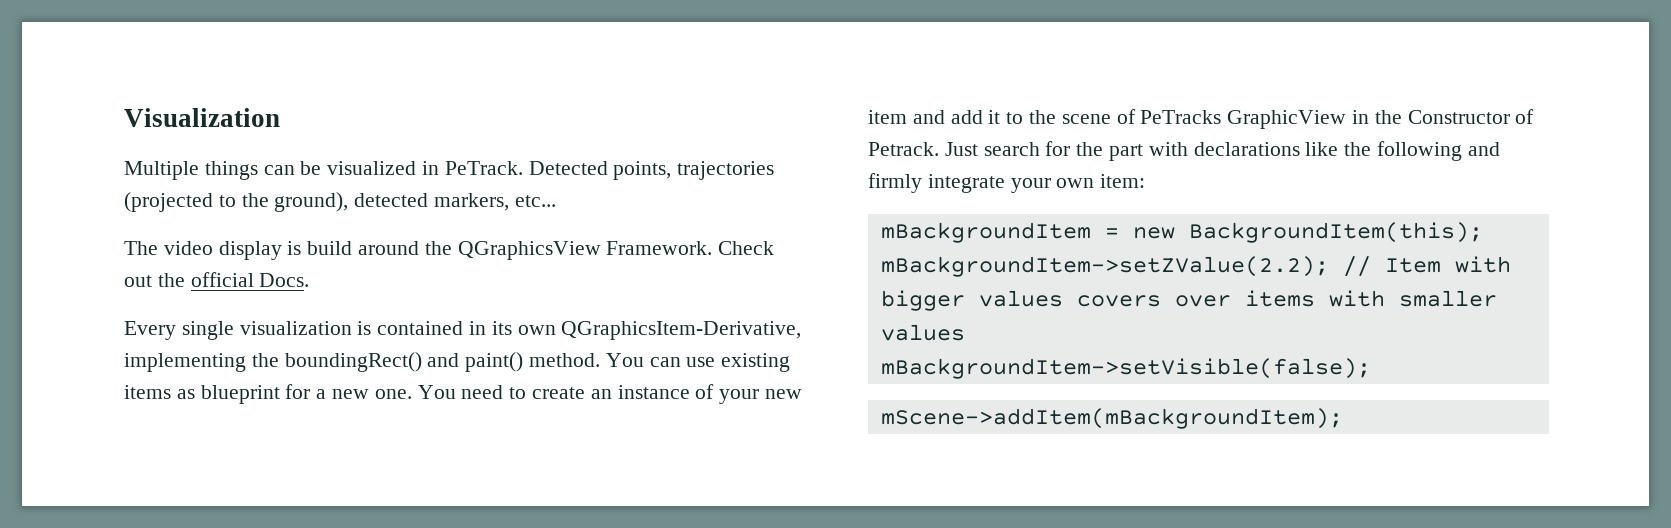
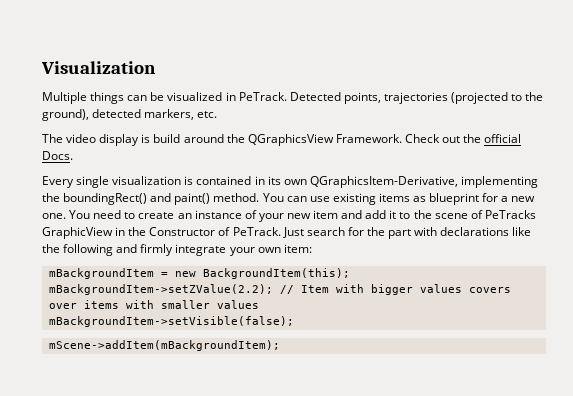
- Detected points, trajectories (projected to the ground), detected markers, etc...
+ Detected points, trajectories (projected to the ground), detected markers, etc.
- You need to create an instance of your new item and add it to the scene of PeTracks GraphicView in the Constructor of Petrack.
+ You need to create an instance of your new item and add it to the scene of PeTracks GraphicView in the Constructor of PeTrack.

